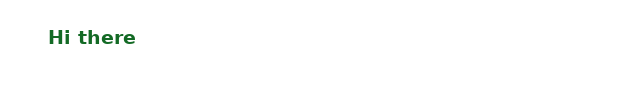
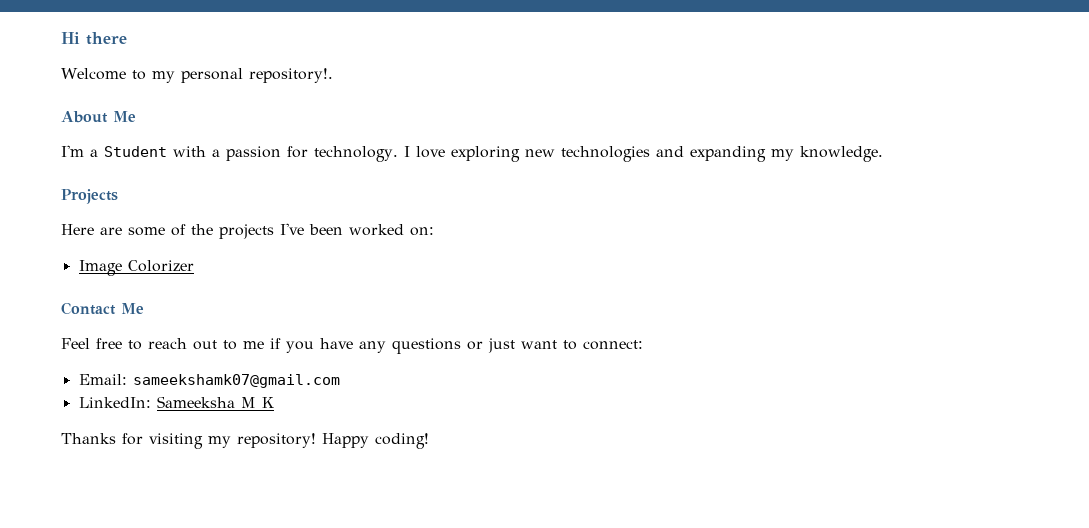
+ Welcome to my personal repository!.
+ About Me
+ I'm a Student with a passion for technology. I love exploring new technologies and expanding my knowledge.
+ Projects
+ Here are some of the projects I've been worked on:
+ Image Colorizer
+ Contact Me
+ Feel free to reach out to me if you have any questions or just want to connect:
+ Email: sameekshamk07@gmail.com
+ LinkedIn: Sameeksha M K
+ Thanks for visiting my repository! Happy coding!

